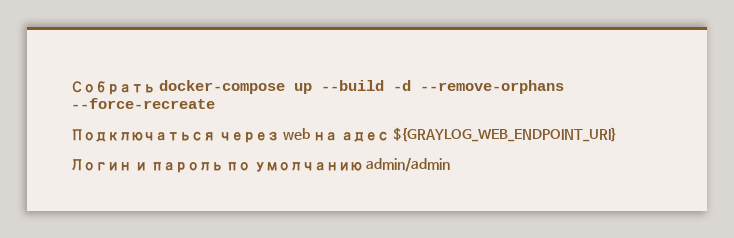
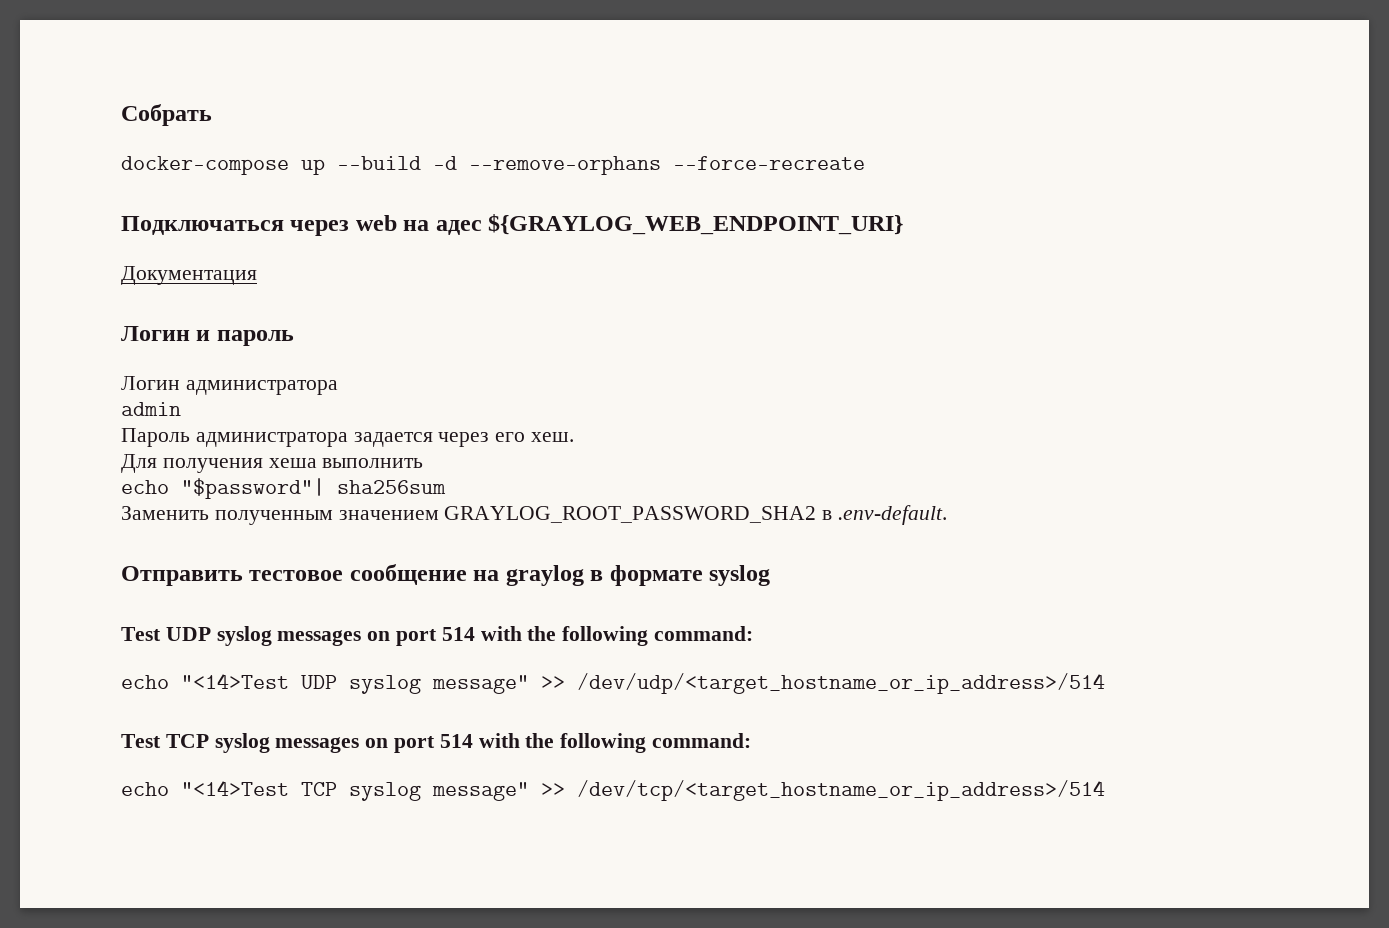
- Собрать docker-compose up --build -d --remove-orphans --force-recreate
+ Собрать
+ docker-compose up --build -d --remove-orphans --force-recreate
+ Документация
- Логин и пароль по умолчанию admin/admin
+ Логин и пароль
+ Логин администратора
+ admin
+ Пароль администратора задается через его хеш.
+ Для получения хеша выполнить
+ echo "$password"| sha256sum
+ Заменить полученным значением GRAYLOG_ROOT_PASSWORD_SHA2 в .env-default.
+ Отправить тестовое сообщение на graylog в формате syslog
+ Test UDP syslog messages on port 514 with the following command:
+ echo "<14>Test UDP syslog message" >> /dev/udp/<target_hostname_or_ip_address>/514
+ Test TCP syslog messages on port 514 with the following command:
+ echo "<14>Test TCP syslog message" >> /dev/tcp/<target_hostname_or_ip_address>/514

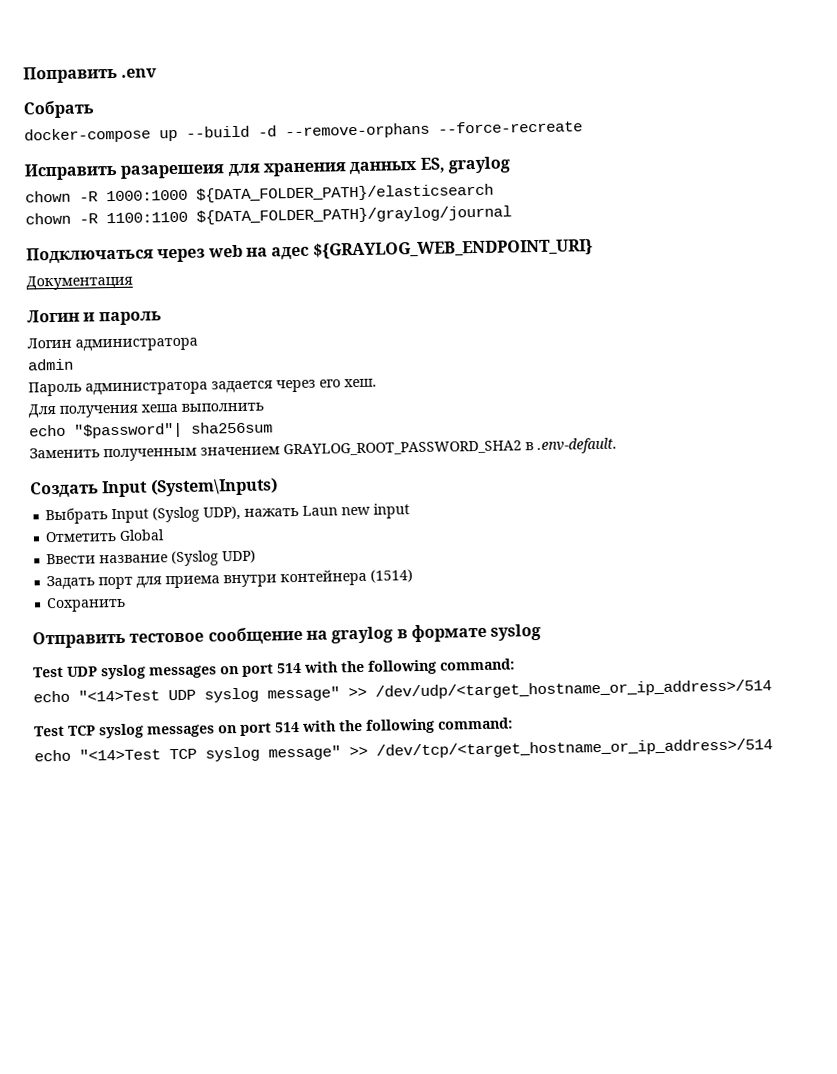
+ Поправить .env
+ Исправить разарешеия для хранения данных ES, graylog
+ chown -R 1000:1000 ${DATA_FOLDER_PATH}/elasticsearch
+ chown -R 1100:1100 ${DATA_FOLDER_PATH}/graylog/journal
+ Создать Input (System\Inputs)
+ Выбрать Input (Syslog UDP), нажать Laun new input
+ Отметить Global
+ Ввести название (Syslog UDP)
+ Задать порт для приема внутри контейнера (1514)
+ Сохранить

